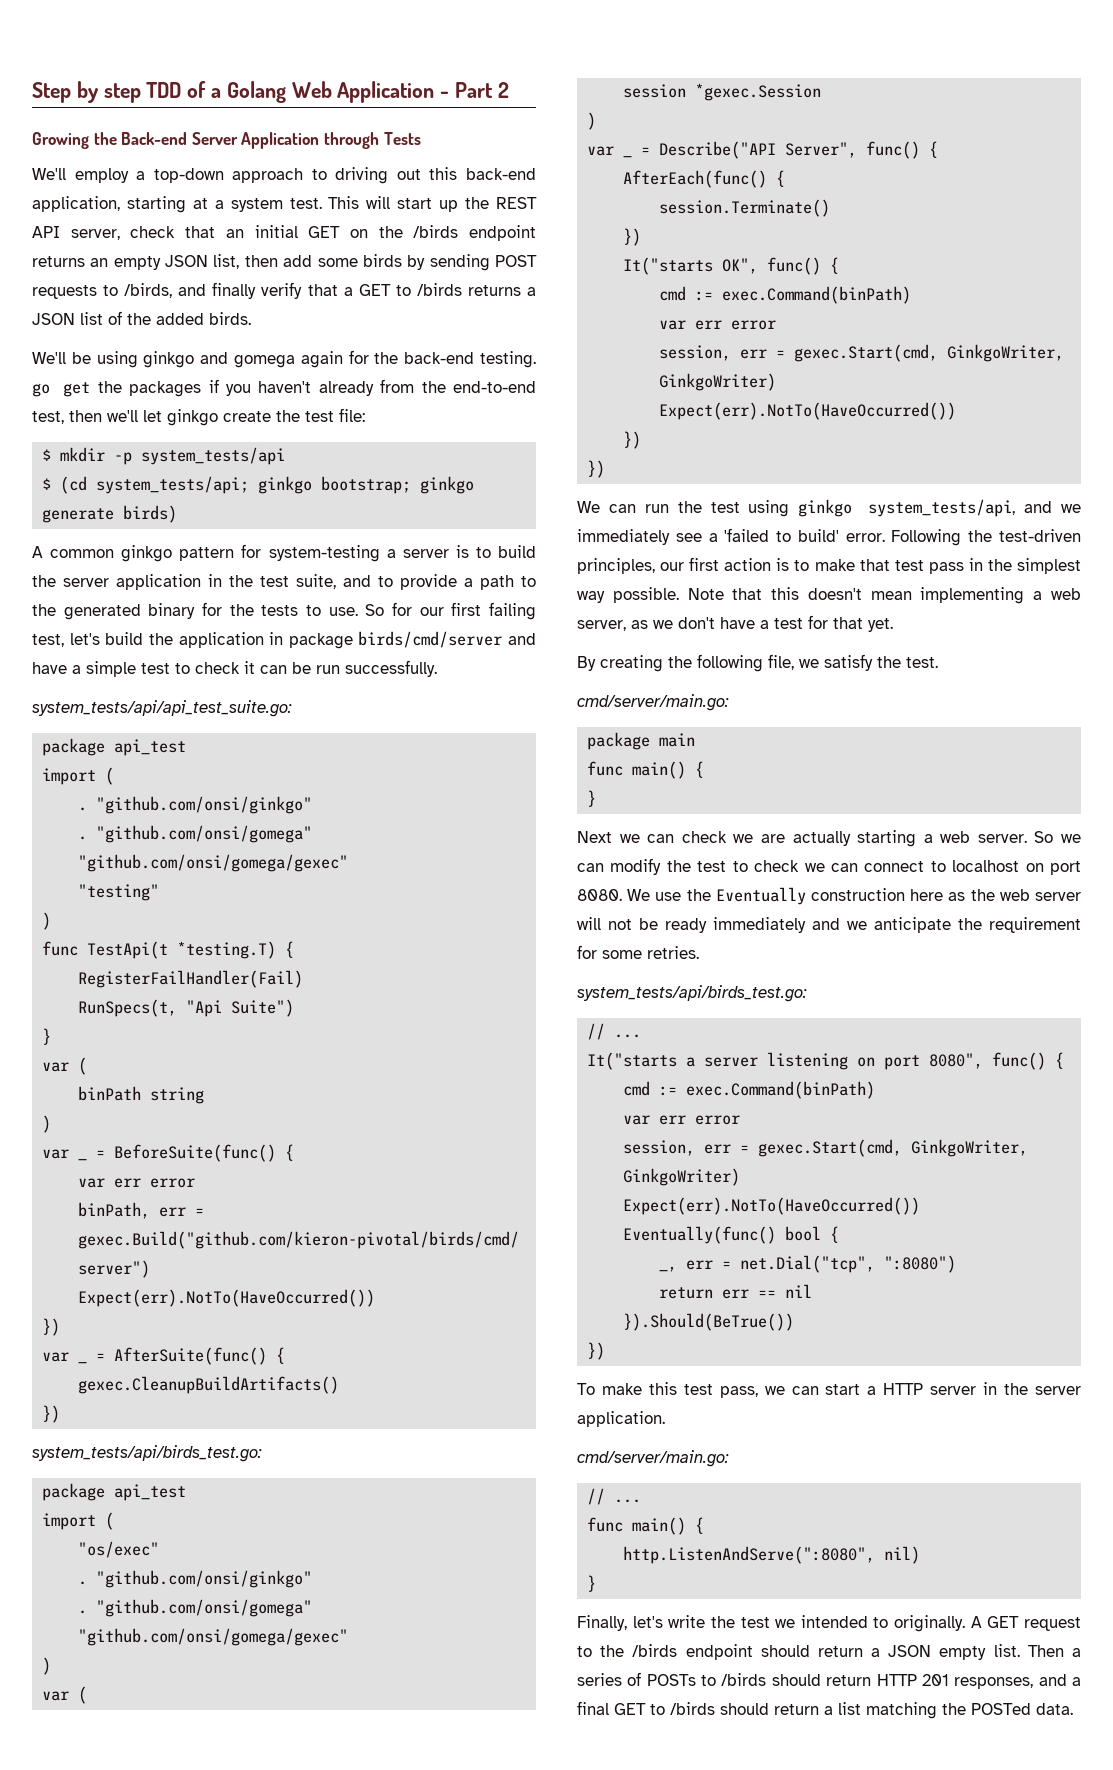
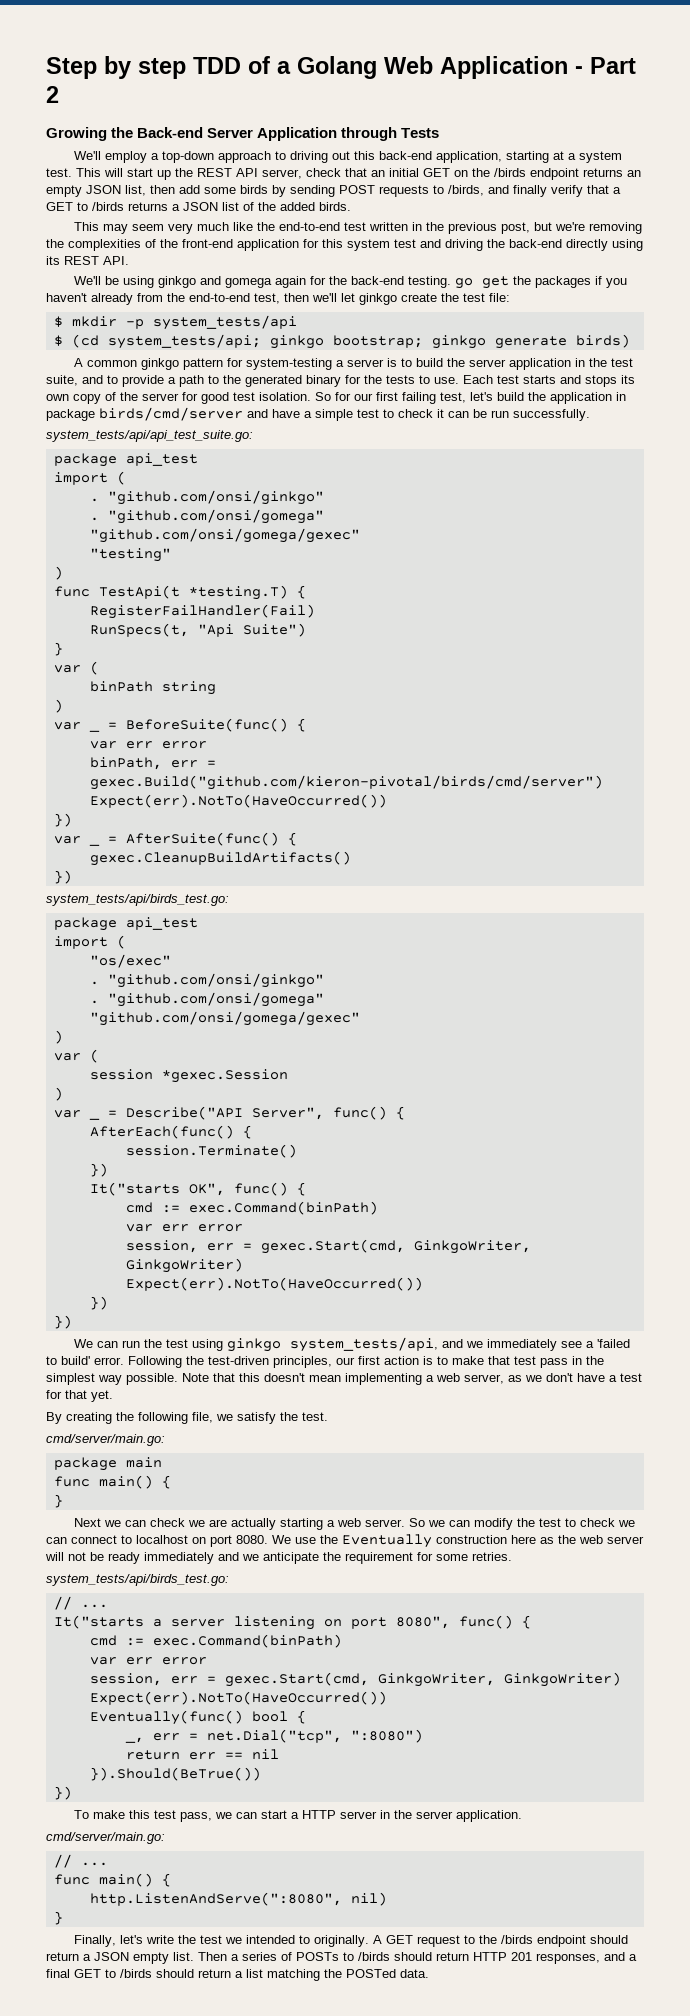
+ This may seem very much like the end-to-end test written in the previous post, but we're removing the complexities of the front-end application for this system test and driving the back-end directly using its REST API.
+ Each test starts and stops its own copy of the server for good test isolation.

